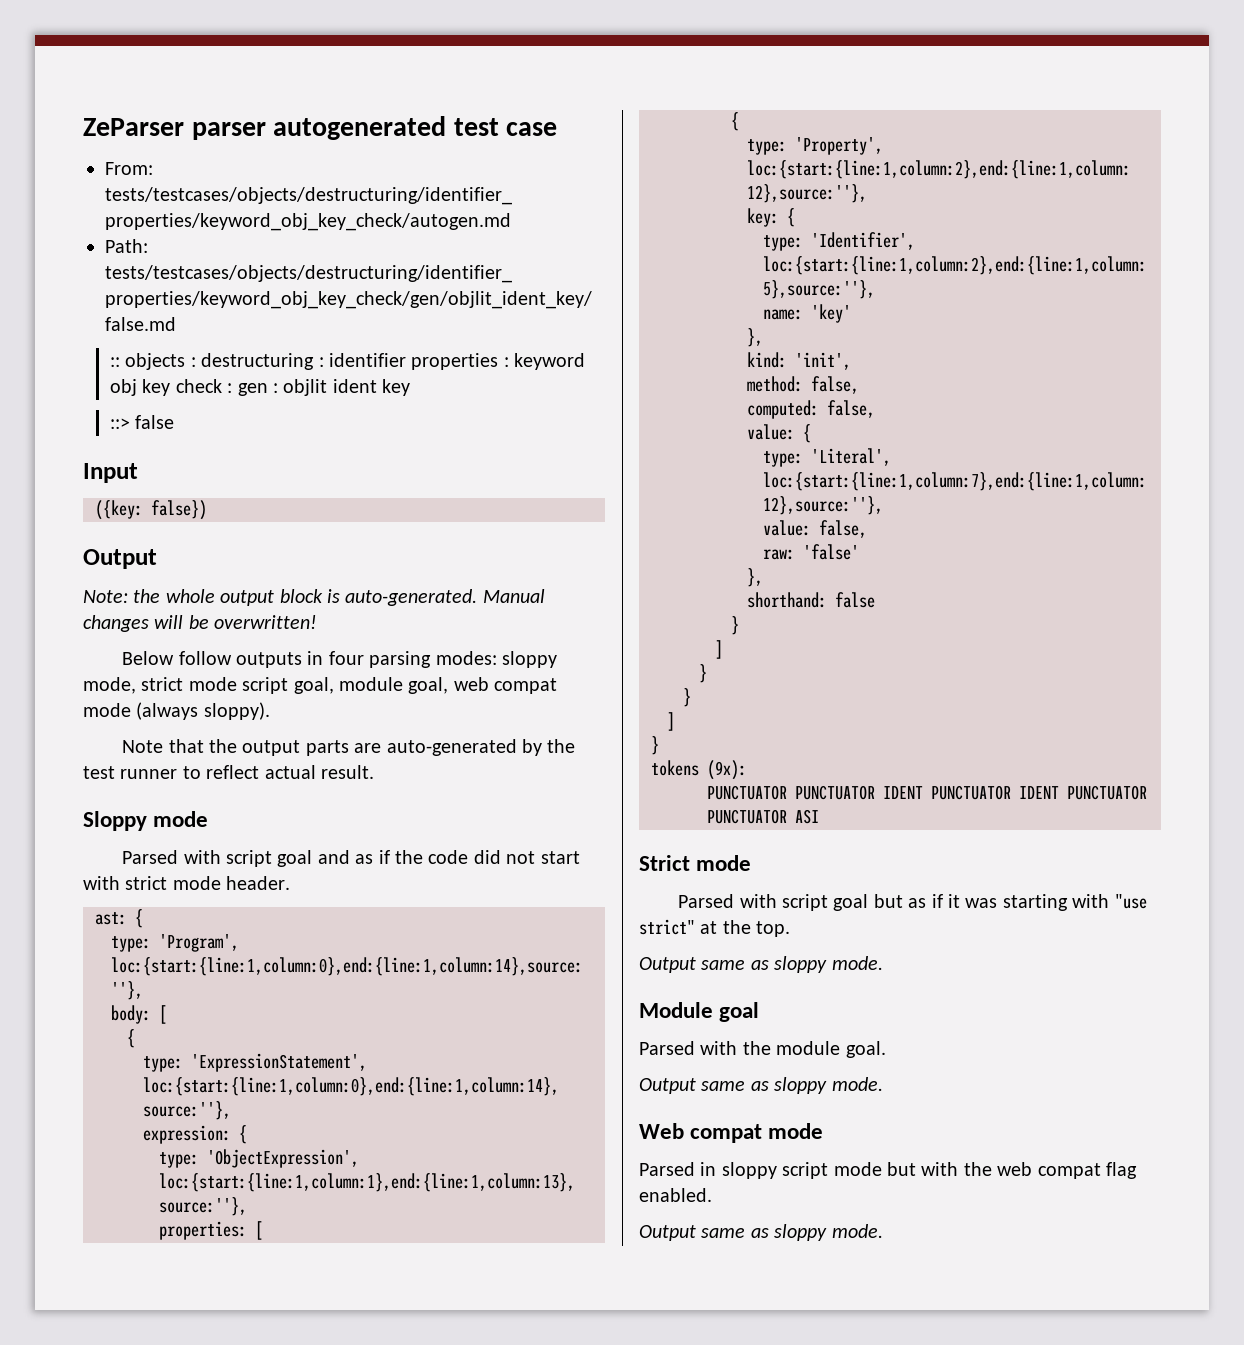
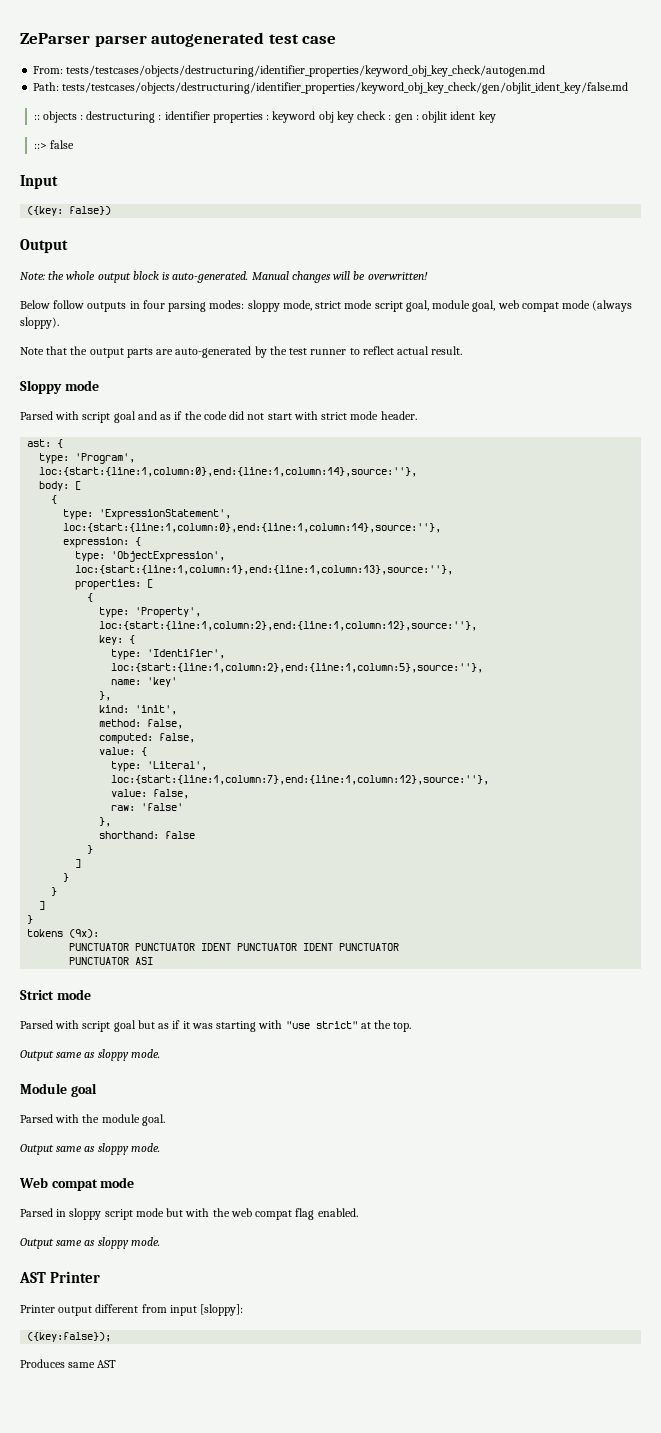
+ AST Printer
+ Printer output different from input [sloppy]:
+ ({key:false});
+ Produces same AST

